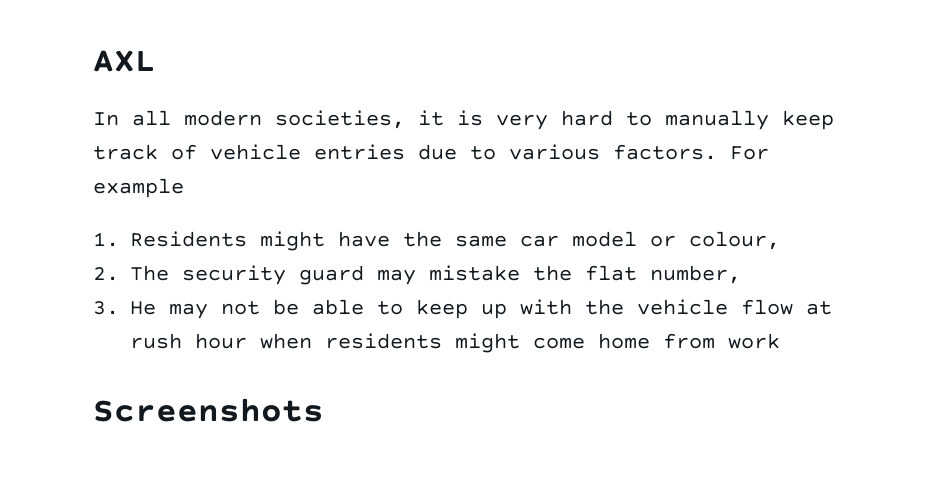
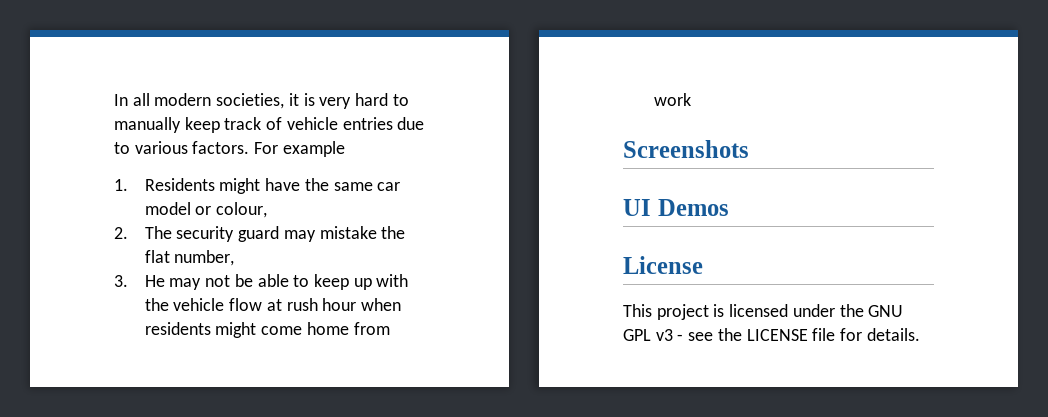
- AXL
+ UI Demos
+ License
+ This project is licensed under the GNU GPL v3 - see the LICENSE file for details.

